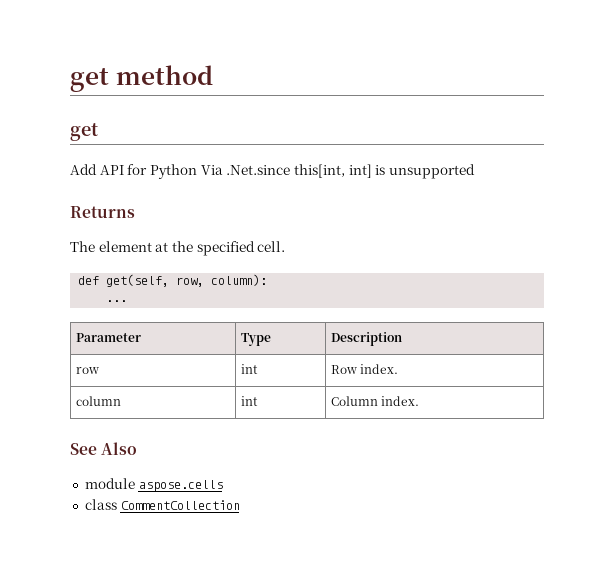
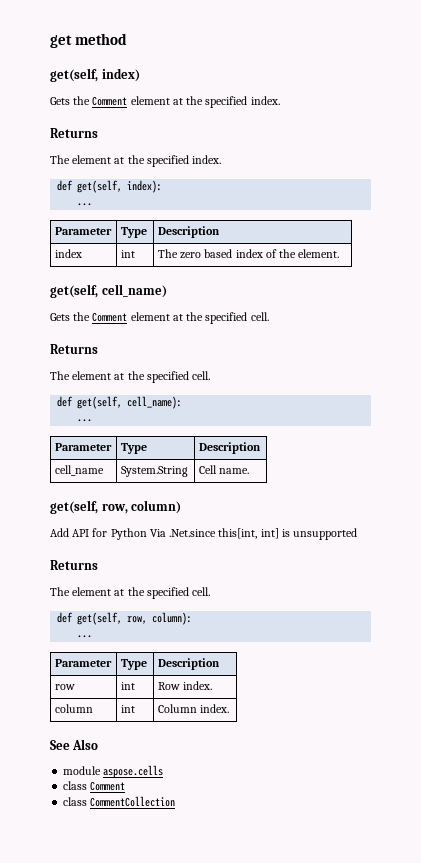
  get method
- get
+ get(self, index)
+ Gets the Comment element at the specified index.
+ Returns
+ The element at the specified index.
+ def get(self, index):
+ ...
+ Parameter | Type | Description
+ index | int | The zero based index of the element.
+ get(self, cell_name)
+ Gets the Comment element at the specified cell.
+ Returns
+ The element at the specified cell.
+ def get(self, cell_name):
+ ...
+ Parameter | Type | Description
+ cell_name | System.String | Cell name.
+ get(self, row, column)
+ class Comment

